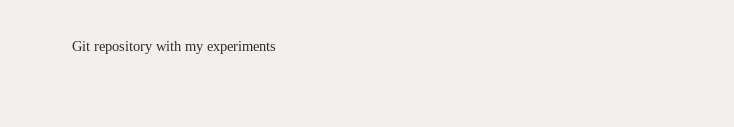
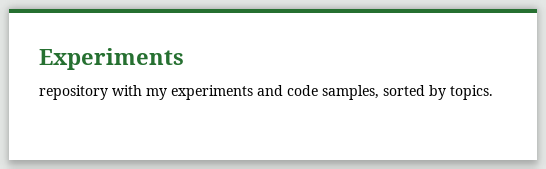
- Git repository with my experiments
+ Experiments
+ repository with my experiments and code samples, sorted by topics.

